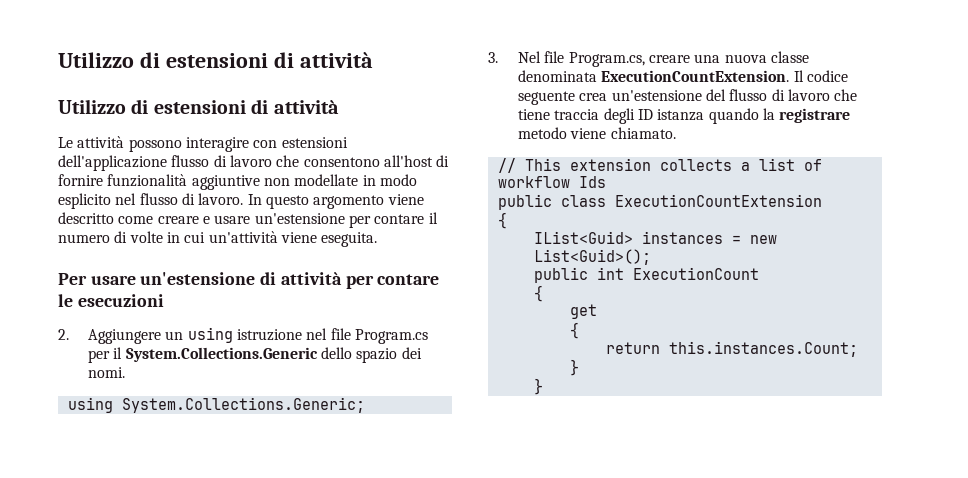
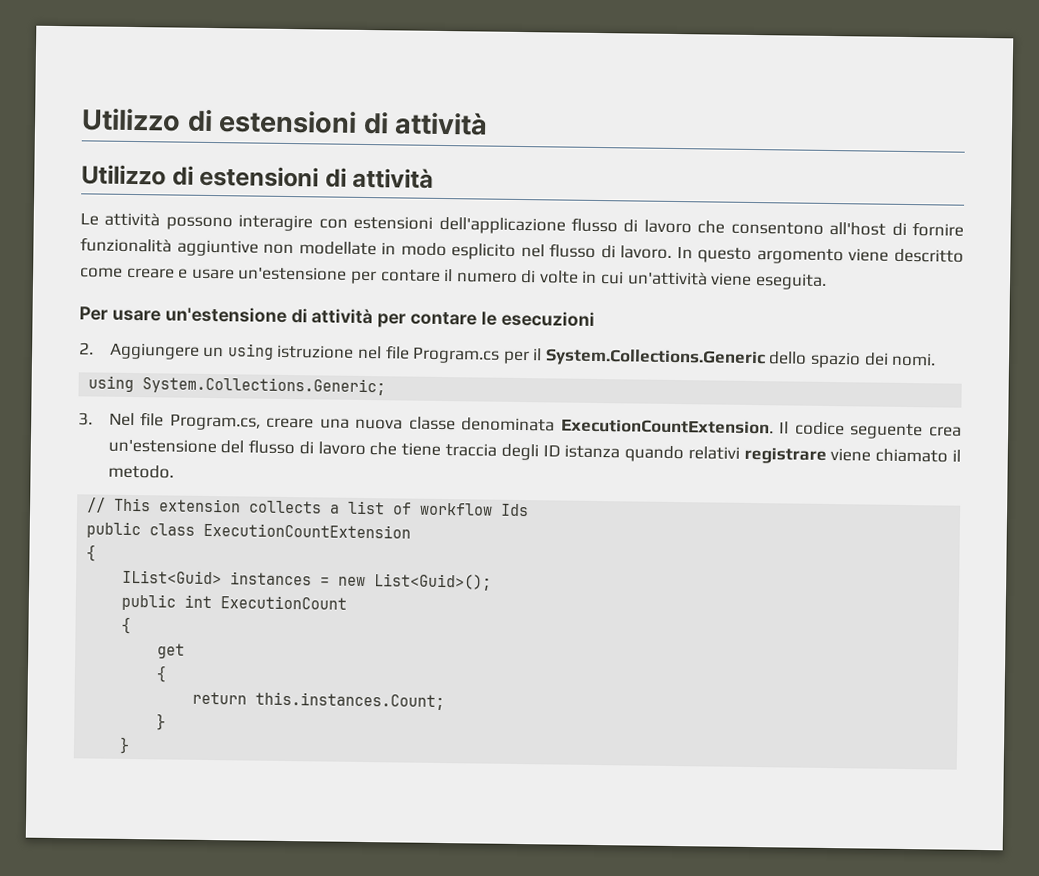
- Il codice seguente crea un'estensione del flusso di lavoro che tiene traccia degli ID istanza quando la registrare metodo viene chiamato.
+ Il codice seguente crea un'estensione del flusso di lavoro che tiene traccia degli ID istanza quando relativi registrare viene chiamato il metodo.

